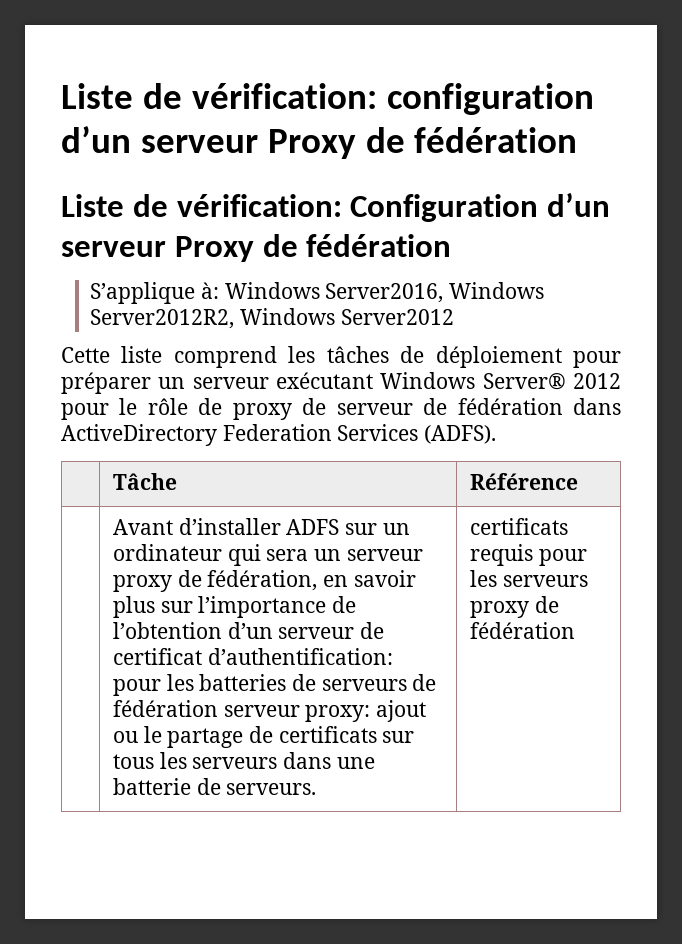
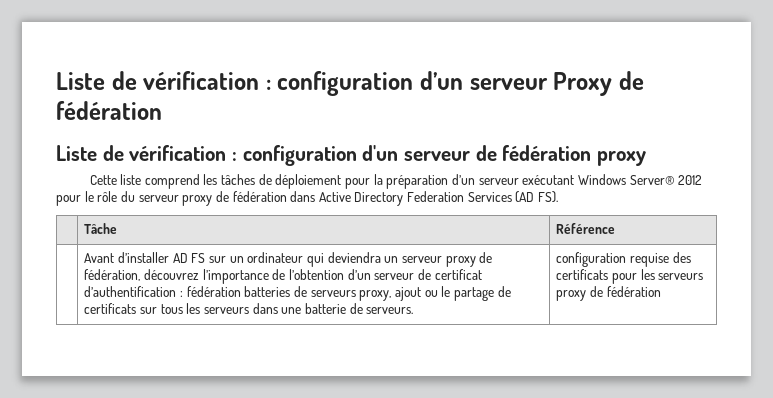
- Liste de vérification: configuration d’un serveur Proxy de fédération
+ Liste de vérification : configuration d’un serveur Proxy de fédération
- Liste de vérification: Configuration d’un serveur Proxy de fédération
- S’applique à: Windows Server2016, Windows Server2012R2, Windows Server2012
+ Liste de vérification : configuration d'un serveur de fédération proxy
- Cette liste comprend les tâches de déploiement pour préparer un serveur exécutant Windows Server® 2012 pour le rôle de proxy de serveur de fédération dans ActiveDirectory Federation Services (ADFS).
+ Cette liste comprend les tâches de déploiement pour la préparation d’un serveur exécutant Windows Server® 2012 pour le rôle du serveur proxy de fédération dans Active Directory Federation Services (AD FS).
- Avant d’installer ADFS sur un ordinateur qui sera un serveur proxy de fédération, en savoir plus sur l’importance de l’obtention d’un serveur de certificat d’authentification: pour les batteries de serveurs de fédération serveur proxy: ajout ou le partage de certificats sur tous les serveurs dans une batterie de serveurs.
+ Avant d’installer AD FS sur un ordinateur qui deviendra un serveur proxy de fédération, découvrez l’importance de l’obtention d’un serveur de certificat d’authentification : fédération batteries de serveurs proxy, ajout ou le partage de certificats sur tous les serveurs dans une batterie de serveurs.
- certificats requis pour les serveurs proxy de fédération
+ configuration requise des certificats pour les serveurs proxy de fédération

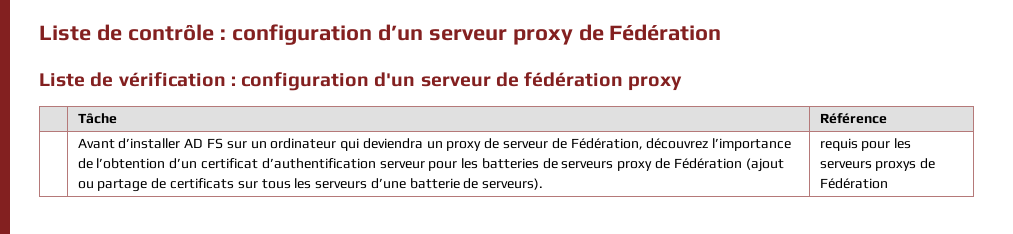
- Liste de vérification : configuration d’un serveur Proxy de fédération
+ Liste de contrôle : configuration d’un serveur proxy de Fédération
- Cette liste comprend les tâches de déploiement pour la préparation d’un serveur exécutant Windows Server® 2012 pour le rôle du serveur proxy de fédération dans Active Directory Federation Services (AD FS).
- Avant d’installer AD FS sur un ordinateur qui deviendra un serveur proxy de fédération, découvrez l’importance de l’obtention d’un serveur de certificat d’authentification : fédération batteries de serveurs proxy, ajout ou le partage de certificats sur tous les serveurs dans une batterie de serveurs. | configuration requise des certificats pour les serveurs proxy de fédération
+ Avant d’installer AD FS sur un ordinateur qui deviendra un proxy de serveur de Fédération, découvrez l’importance de l’obtention d’un certificat d’authentification serveur pour les batteries de serveurs proxy de Fédération (ajout ou partage de certificats sur tous les serveurs d’une batterie de serveurs). | requis pour les serveurs proxys de Fédération

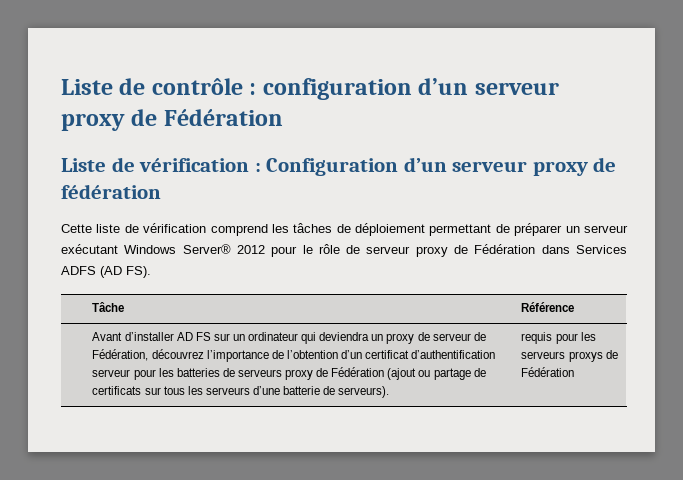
- Liste de vérification : configuration d'un serveur de fédération proxy
+ Liste de vérification : Configuration d’un serveur proxy de fédération
+ Cette liste de vérification comprend les tâches de déploiement permettant de préparer un serveur exécutant Windows Server® 2012 pour le rôle de serveur proxy de Fédération dans Services ADFS (AD FS).

